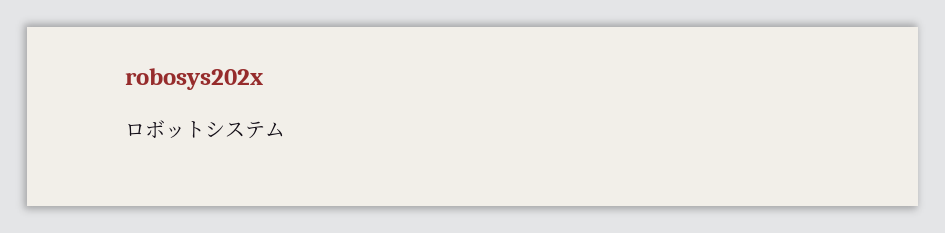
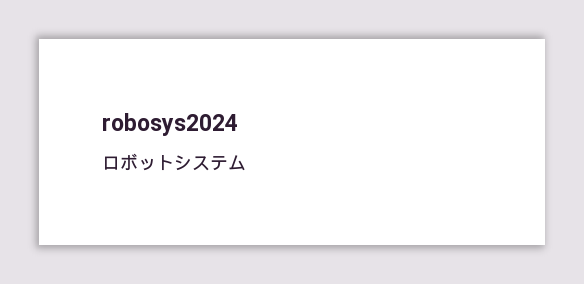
- robosys202x
+ robosys2024

